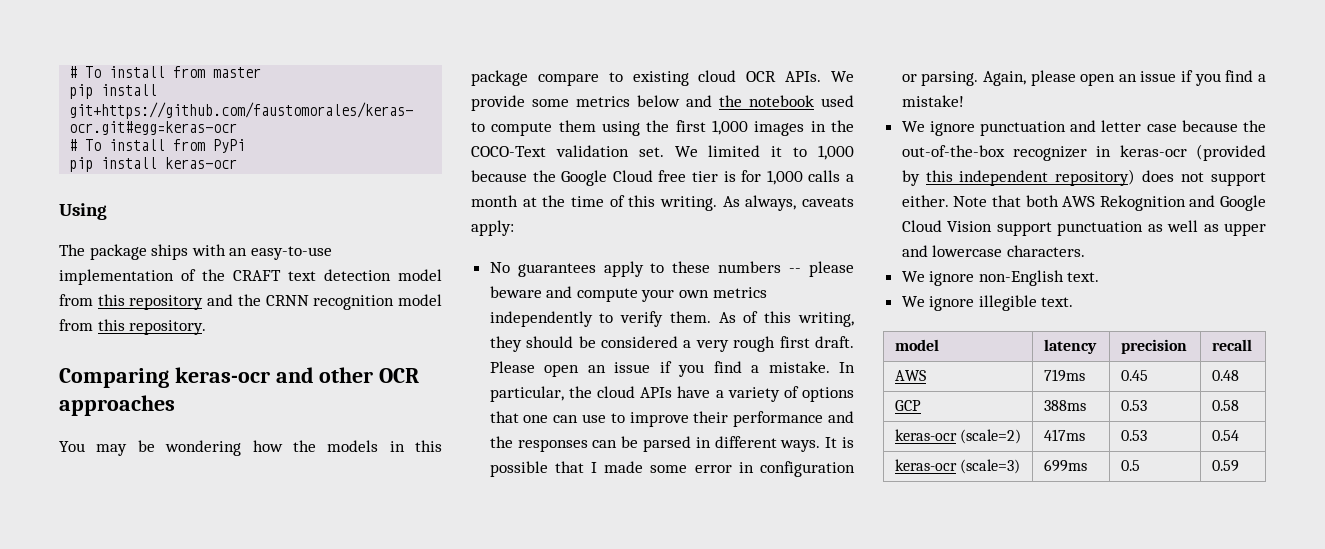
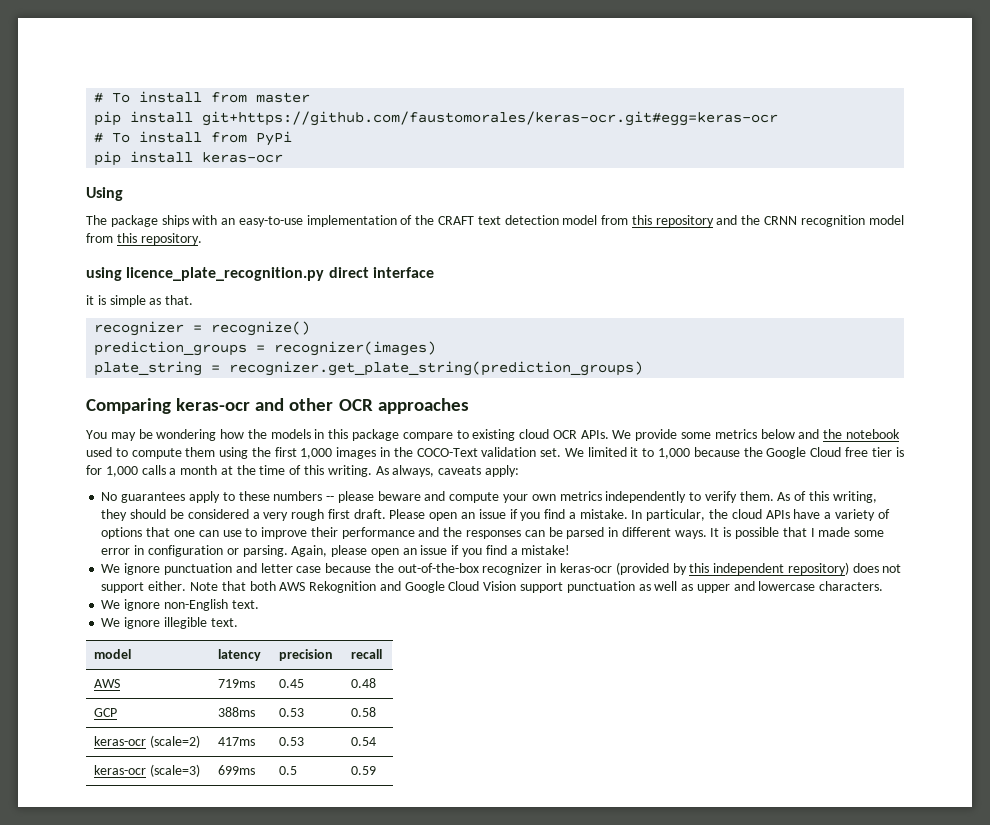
+ using licence_plate_recognition.py direct interface
+ it is simple as that.
+ recognizer = recognize()
+ prediction_groups = recognizer(images)
+ plate_string = recognizer.get_plate_string(prediction_groups)

